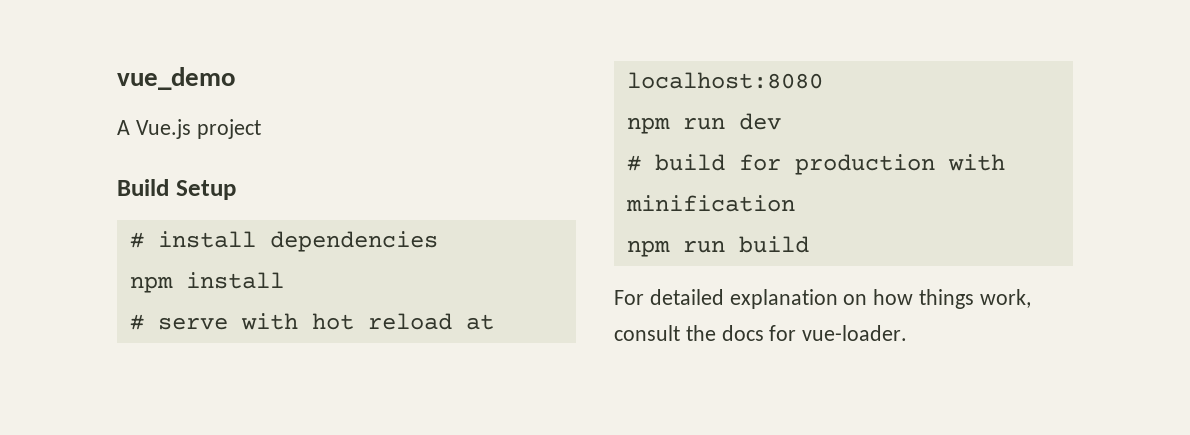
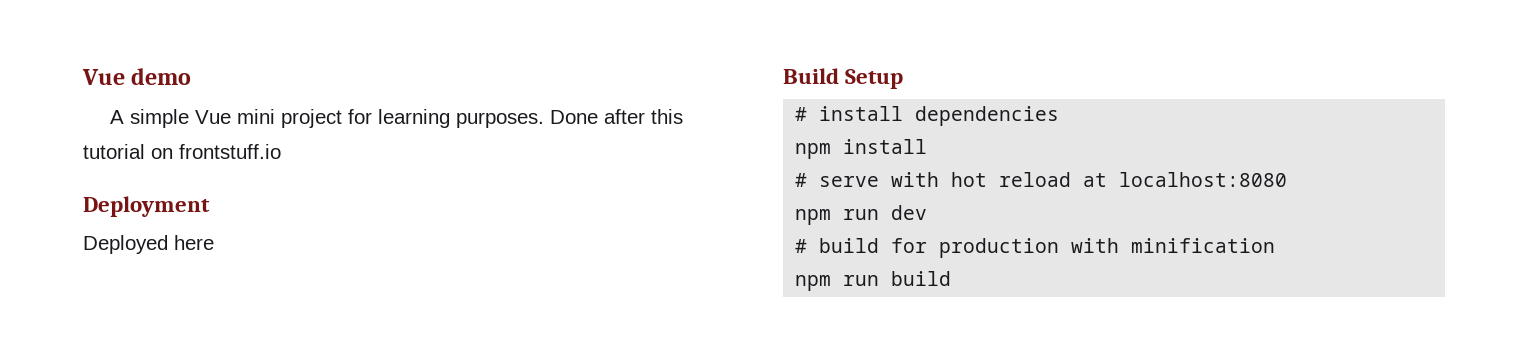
- vue_demo
+ Vue demo
- A Vue.js project
+ A simple Vue mini project for learning purposes. Done after this tutorial on frontstuff.io
+ Deployment
+ Deployed here
- For detailed explanation on how things work, consult the docs for vue-loader.

